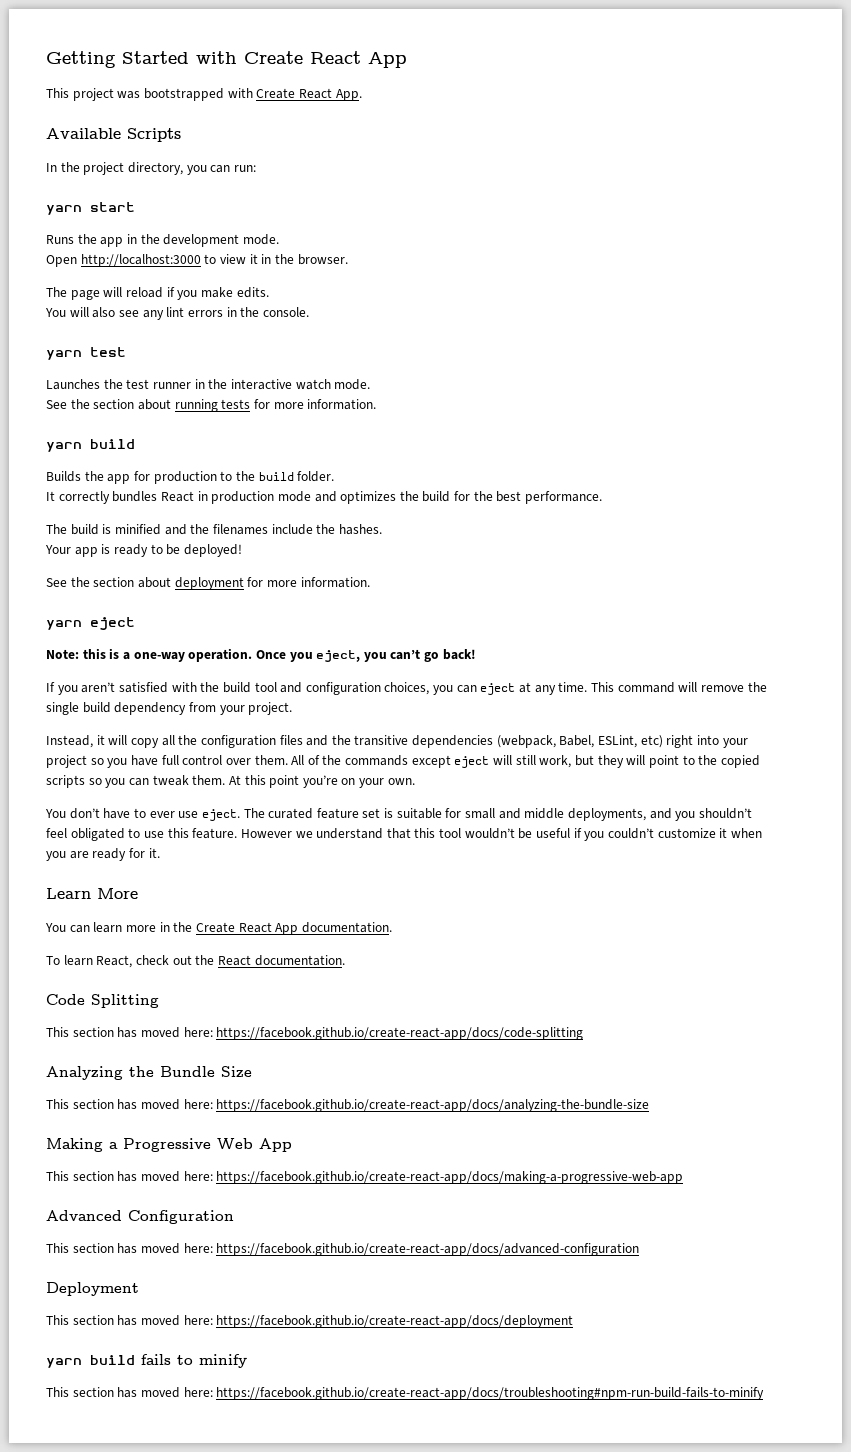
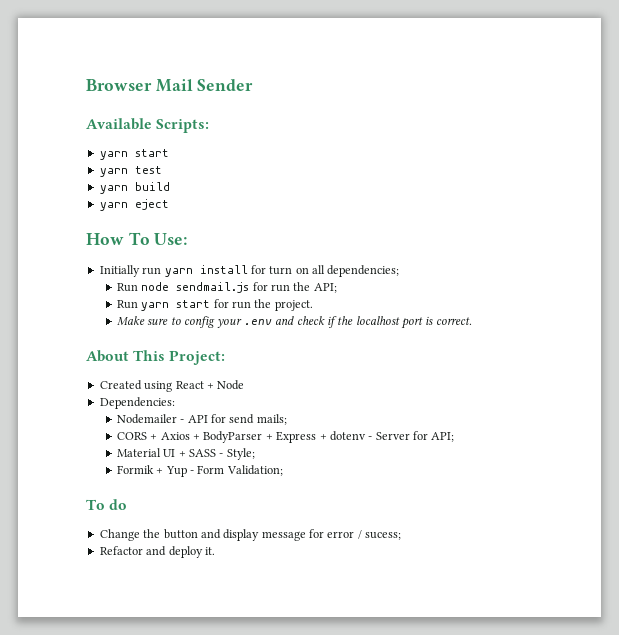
- Getting Started with Create React App
- This project was bootstrapped with Create React App.
- Available Scripts
- In the project directory, you can run:
+ Browser Mail Sender
+ Available Scripts:
  yarn start
- Runs the app in the development mode.
- Open http://localhost:3000 to view it in the browser.
- The page will reload if you make edits.
- You will also see any lint errors in the console.
  yarn test
- Launches the test runner in the interactive watch mode.
- See the section about running tests for more information.
  yarn build
- Builds the app for production to the build folder.
- It correctly bundles React in production mode and optimizes the build for the best performance.
- The build is minified and the filenames include the hashes.
- Your app is ready to be deployed!
- See the section about deployment for more information.
  yarn eject
- Note: this is a one-way operation. Once you eject, you can’t go back!
- If you aren’t satisfied with the build tool and configuration choices, you can eject at any time. This command will remove the single build dependency from your project.
- Instead, it will copy all the configuration files and the transitive dependencies (webpack, Babel, ESLint, etc) right into your project so you have full control over them. All of the commands except eject will still work, but they will point to the copied scripts so you can tweak them. At this point you’re on your own.
- You don’t have to ever use eject. The curated feature set is suitable for small and middle deployments, and you shouldn’t feel obligated to use this feature. However we understand that this tool wouldn’t be useful if you couldn’t customize it when you are ready for it.
- Learn More
- You can learn more in the Create React App documentation.
- To learn React, check out the React documentation.
- Code Splitting
- This section has moved here: https://facebook.github.io/create-react-app/docs/code-splitting
- Analyzing the Bundle Size
- This section has moved here: https://facebook.github.io/create-react-app/docs/analyzing-the-bundle-size
- Making a Progressive Web App
- This section has moved here: https://facebook.github.io/create-react-app/docs/making-a-progressive-web-app
- Advanced Configuration
- This section has moved here: https://facebook.github.io/create-react-app/docs/advanced-configuration
- Deployment
- This section has moved here: https://facebook.github.io/create-react-app/docs/deployment
- yarn build fails to minify
- This section has moved here: https://facebook.github.io/create-react-app/docs/troubleshooting#npm-run-build-fails-to-minify
+ How To Use:
+ Initially run yarn install for turn on all dependencies;
+ Run node sendmail.js for run the API;
+ Run yarn start for run the project.
+ Make sure to config your .env and check if the localhost port is correct.
+ About This Project:
+ Created using React + Node
+ Dependencies:
+ Nodemailer - API for send mails;
+ CORS + Axios + BodyParser + Express + dotenv - Server for API;
+ Material UI + SASS - Style;
+ Formik + Yup - Form Validation;
+ To do
+ Change the button and display message for error / sucess;
+ Refactor and deploy it.

